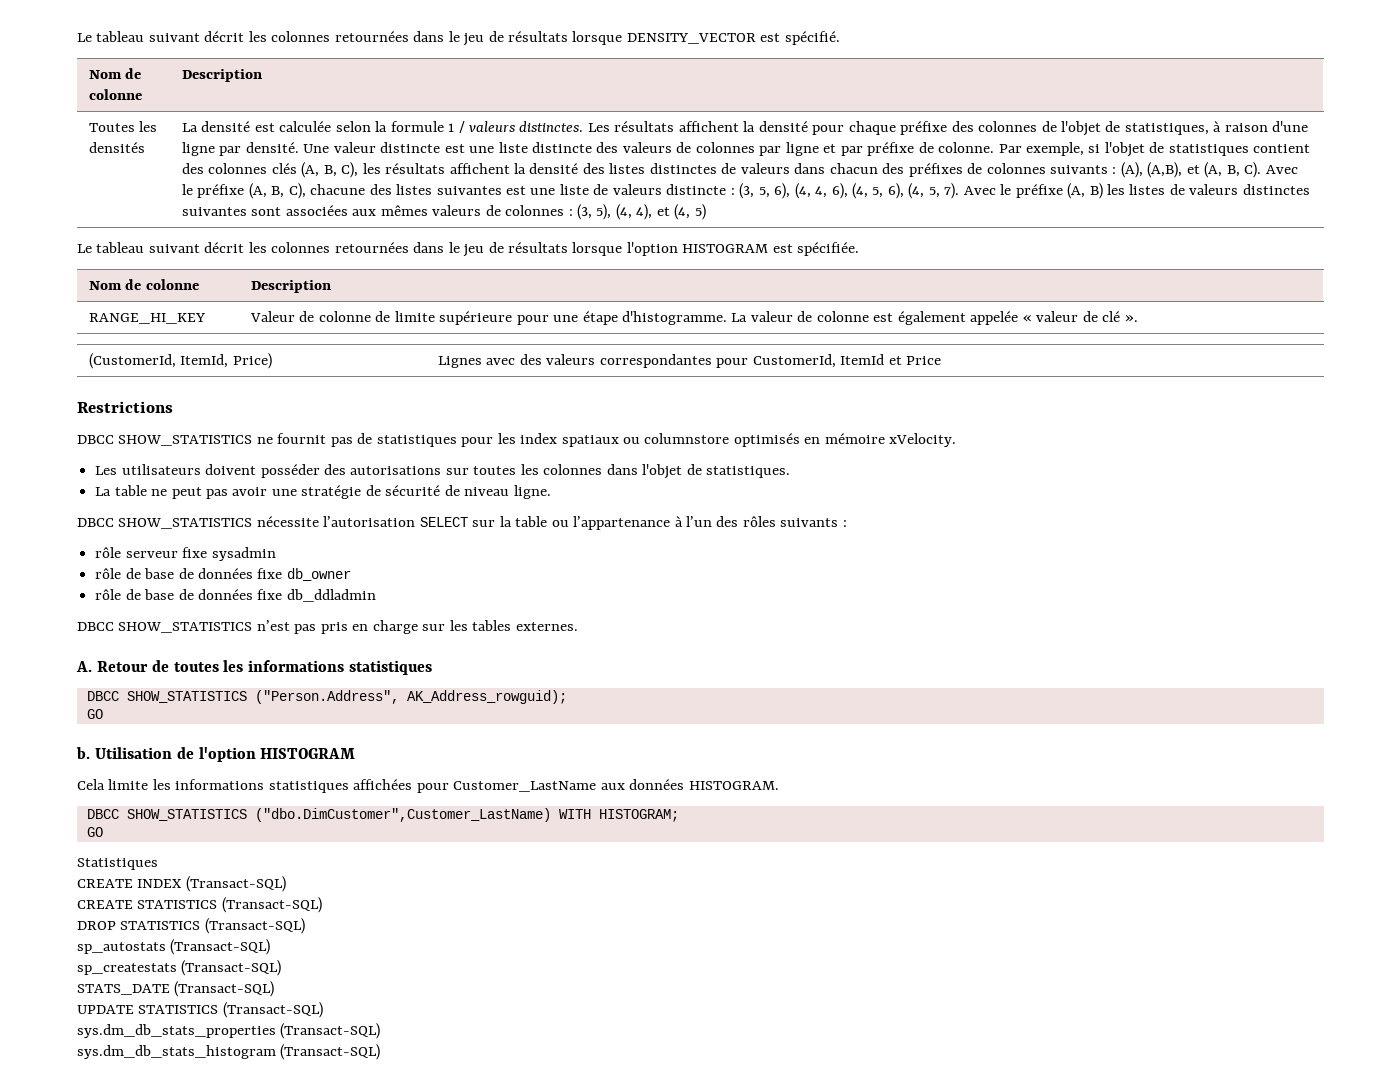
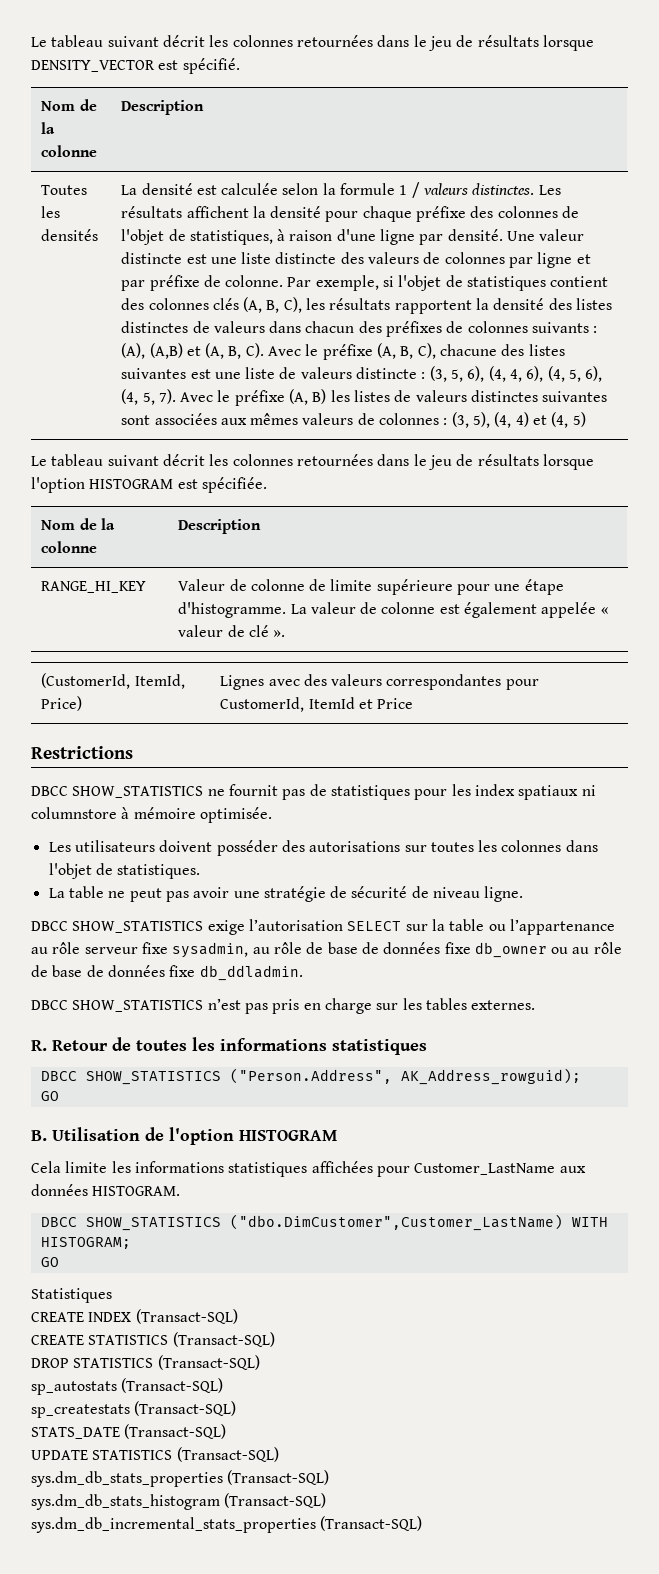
  Le tableau suivant décrit les colonnes retournées dans le jeu de résultats lorsque DENSITY_VECTOR est spécifié.
- Nom de colonne | Description
+ Nom de la colonne | Description
- Par exemple, si l'objet de statistiques contient des colonnes clés (A, B, C), les résultats affichent la densité des listes distinctes de valeurs dans chacun des préfixes de colonnes suivants :
+ Par exemple, si l'objet de statistiques contient des colonnes clés (A, B, C), les résultats rapportent la densité des listes distinctes de valeurs dans chacun des préfixes de colonnes suivants :
- (A), (A,B), et (A, B, C). Avec le préfixe (A, B, C), chacune des listes suivantes est une liste de valeurs distincte :
+ (A), (A,B) et (A, B, C). Avec le préfixe (A, B, C), chacune des listes suivantes est une liste de valeurs distincte :
- Avec le préfixe (A, B) les listes de valeurs distinctes suivantes sont associées aux mêmes valeurs de colonnes : (3, 5), (4, 4), et (4, 5)
+ Avec le préfixe (A, B) les listes de valeurs distinctes suivantes sont associées aux mêmes valeurs de colonnes : (3, 5), (4, 4) et (4, 5)
  Le tableau suivant décrit les colonnes retournées dans le jeu de résultats lorsque l'option HISTOGRAM est spécifiée.
- Nom de colonne | Description
+ Nom de la colonne | Description
- DBCC SHOW_STATISTICS ne fournit pas de statistiques pour les index spatiaux ou columnstore optimisés en mémoire xVelocity.
+ DBCC SHOW_STATISTICS ne fournit pas de statistiques pour les index spatiaux ni columnstore à mémoire optimisée.
- DBCC SHOW_STATISTICS nécessite l’autorisation SELECT sur la table ou l’appartenance à l’un des rôles suivants :
- rôle serveur fixe sysadmin
- rôle de base de données fixe db_owner
- rôle de base de données fixe db_ddladmin
+ DBCC SHOW_STATISTICS exige l’autorisation SELECT sur la table ou l’appartenance au rôle serveur fixe sysadmin, au rôle de base de données fixe db_owner ou au rôle de base de données fixe db_ddladmin.
- A. Retour de toutes les informations statistiques
+ R. Retour de toutes les informations statistiques
- b. Utilisation de l'option HISTOGRAM
+ B. Utilisation de l'option HISTOGRAM
+ sys.dm_db_incremental_stats_properties (Transact-SQL)

